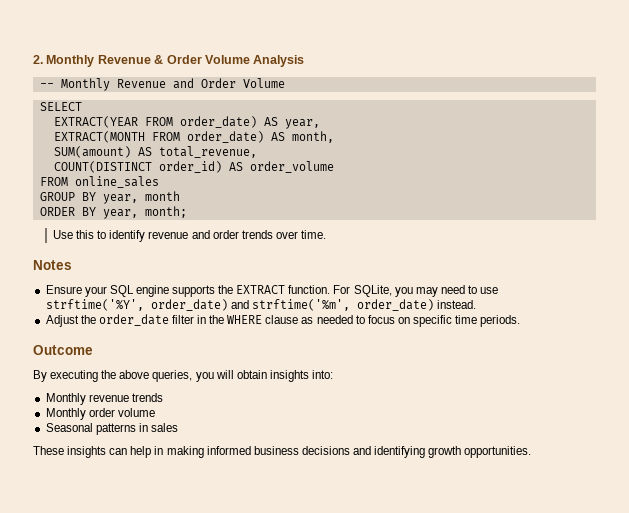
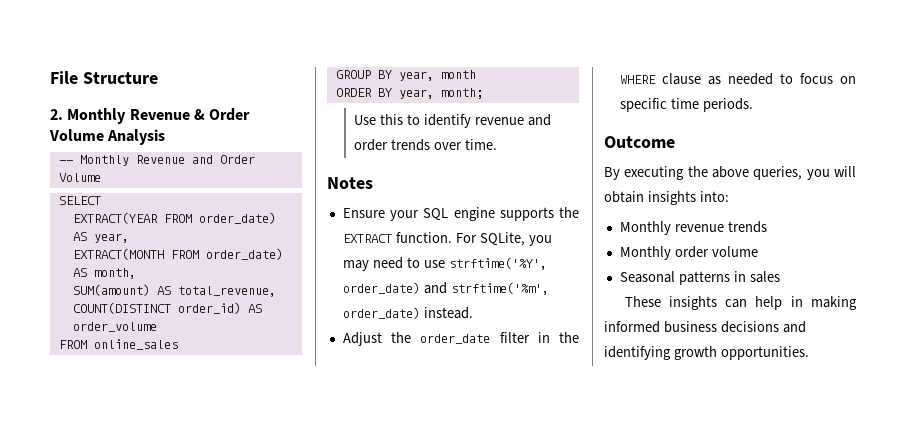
+ File Structure

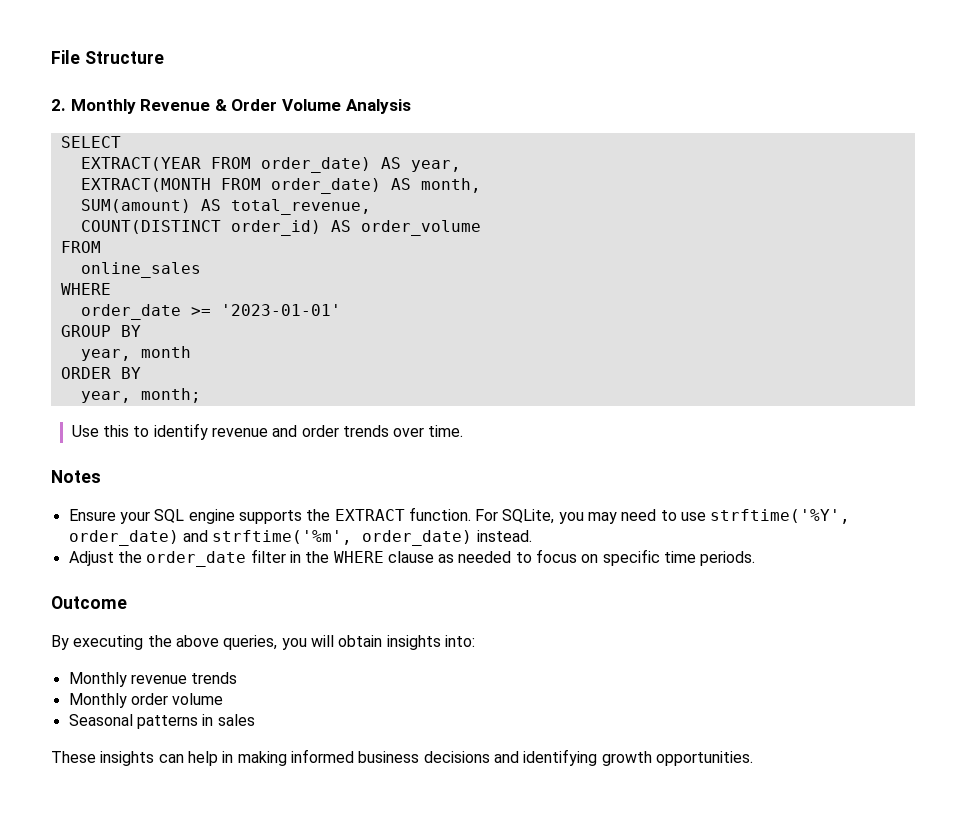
- -- Monthly Revenue and Order Volume
  COUNT(DISTINCT order_id) AS order_volume
- FROM online_sales
+ FROM
+ online_sales
+ WHERE
+ order_date >= '2023-01-01'
- GROUP BY year, month
+ GROUP BY
+ year, month
- ORDER BY year, month;
+ ORDER BY
+ year, month;

